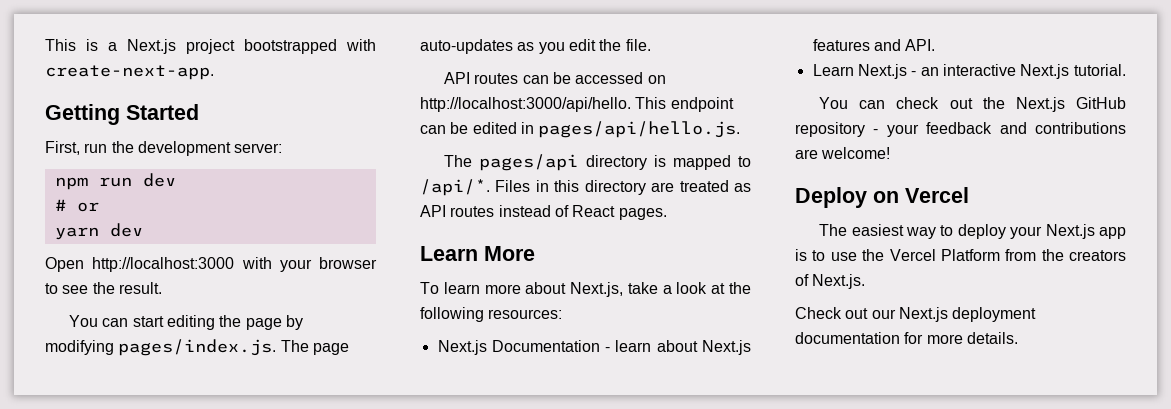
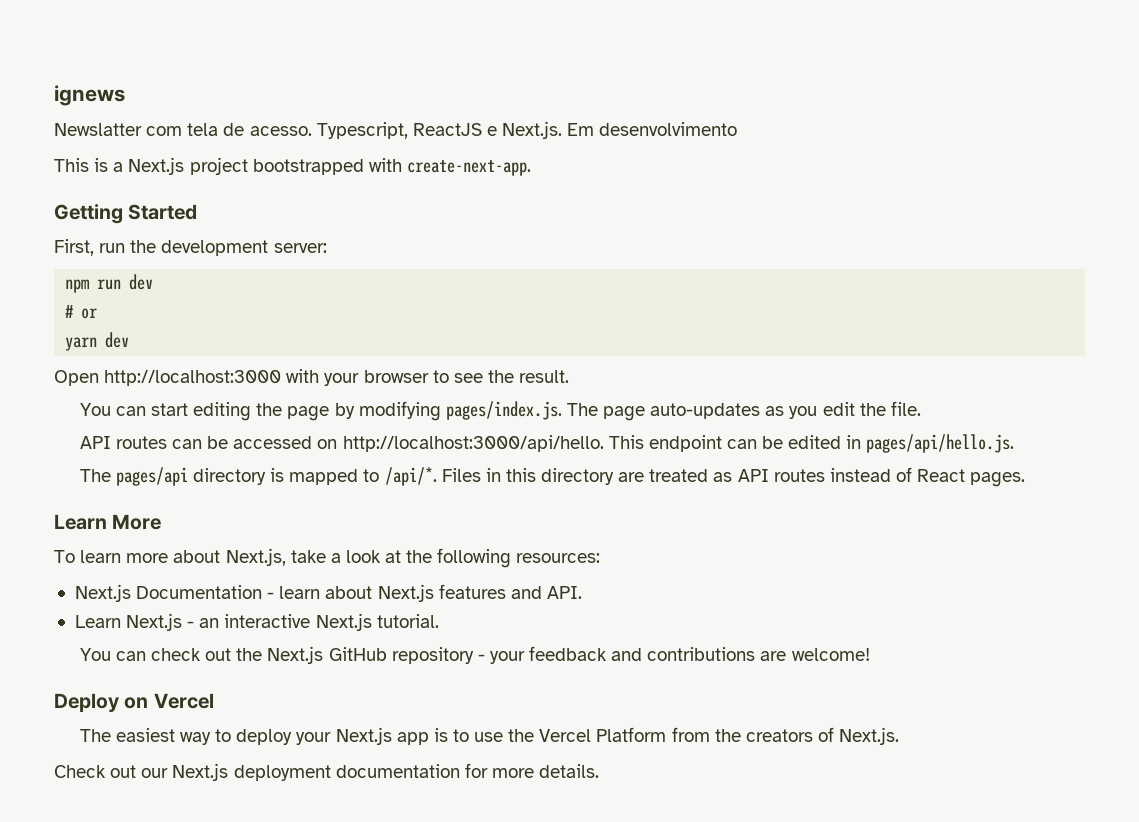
+ ignews
+ Newslatter com tela de acesso. Typescript, ReactJS e Next.js. Em desenvolvimento

